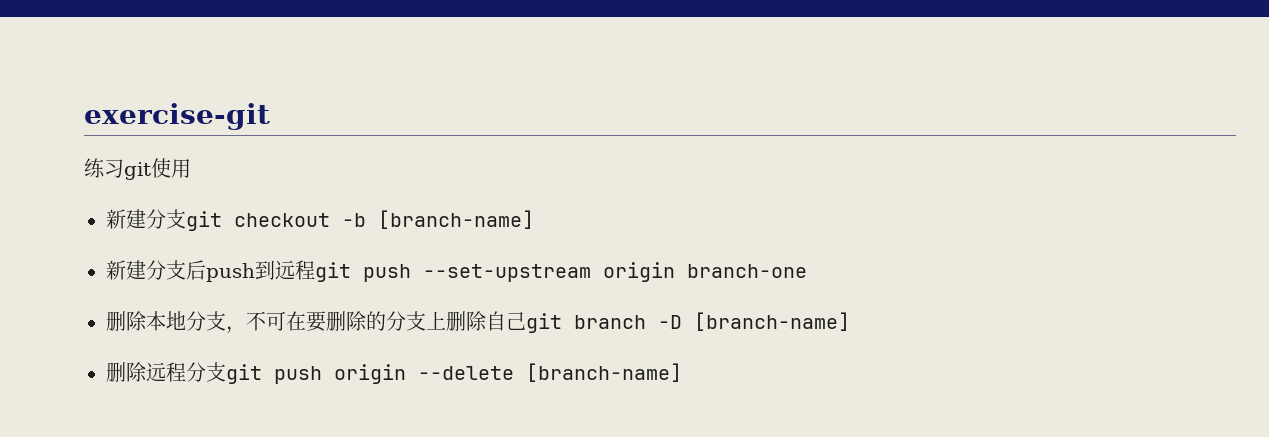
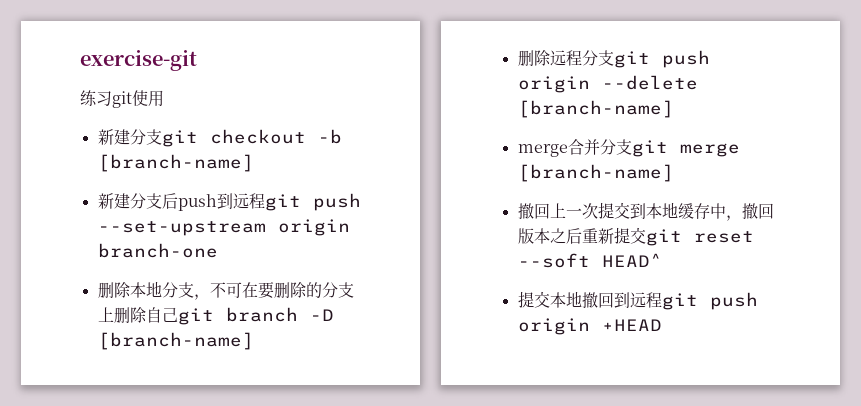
+ merge合并分支git merge [branch-name]
+ 撤回上一次提交到本地缓存中，撤回版本之后重新提交git reset --soft HEAD^
+ 提交本地撤回到远程git push origin +HEAD

